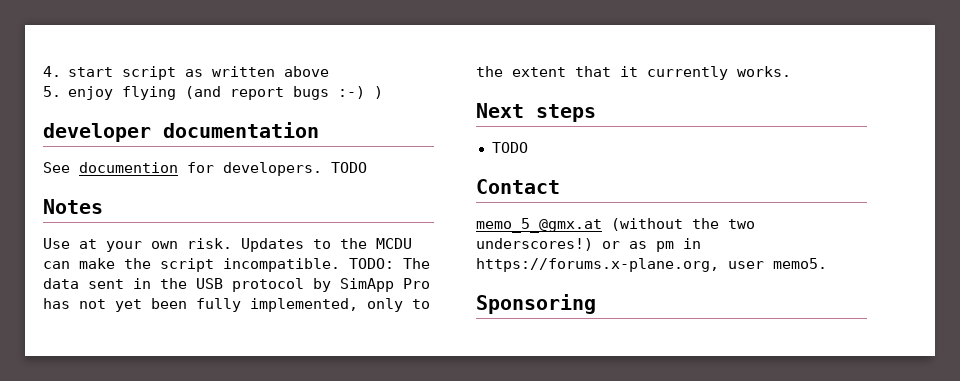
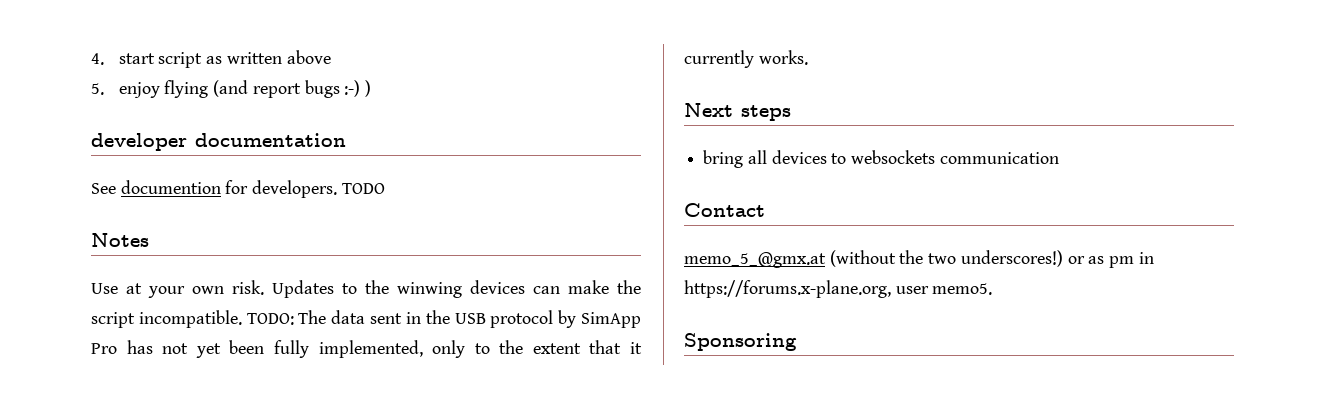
- Updates to the MCDU can make the script incompatible.
+ Updates to the winwing devices can make the script incompatible.
  Next steps
- TODO
+ bring all devices to websockets communication

